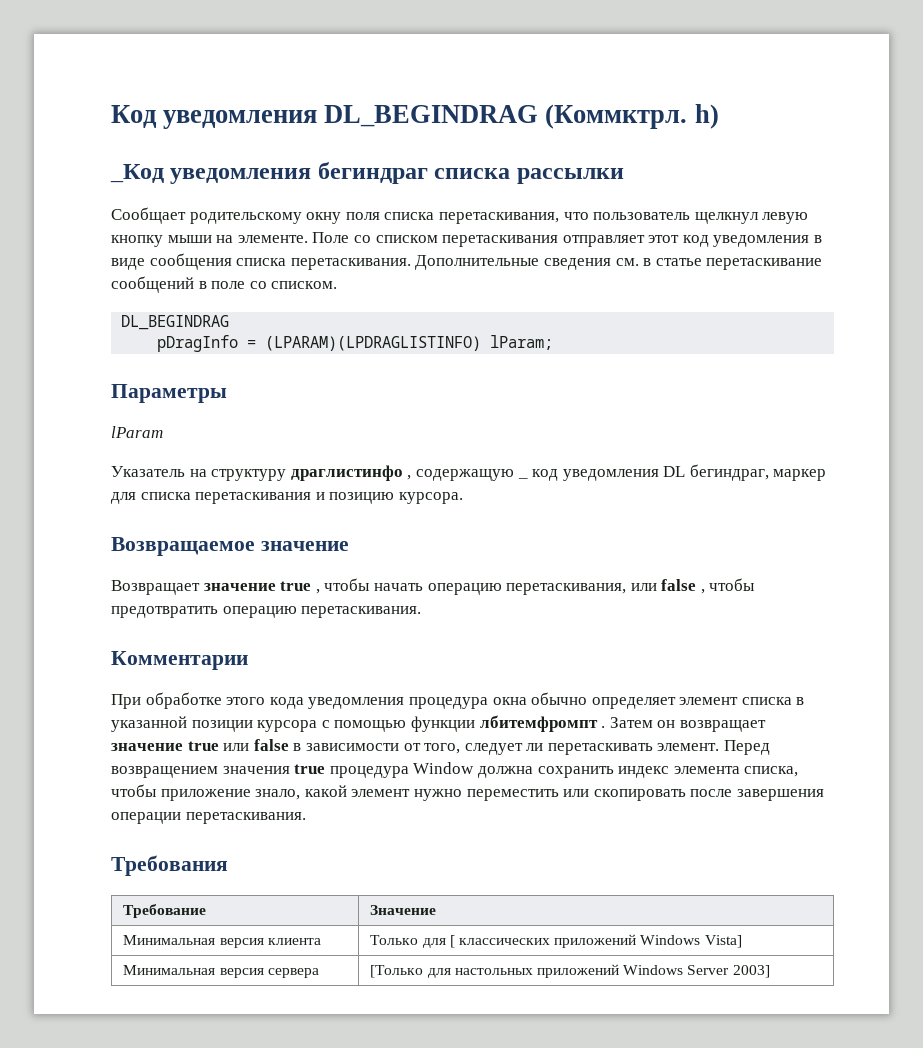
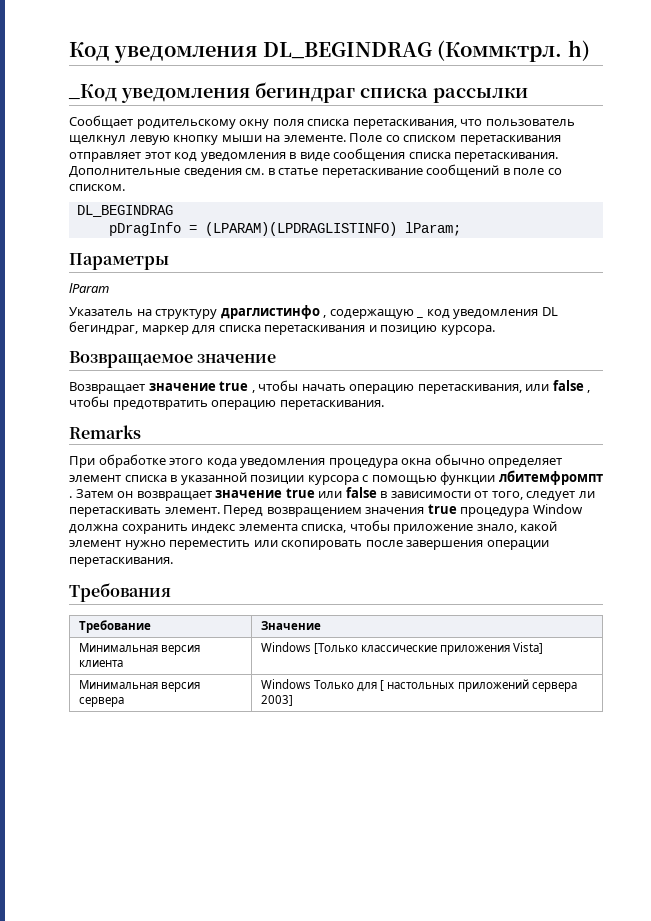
- Комментарии
+ Remarks
- Минимальная версия клиента | Только для [ классических приложений Windows Vista]
- Минимальная версия сервера | [Только для настольных приложений Windows Server 2003]
+ Минимальная версия клиента | Windows [Только классические приложения Vista]
+ Минимальная версия сервера | Windows Только для [ настольных приложений сервера 2003]

